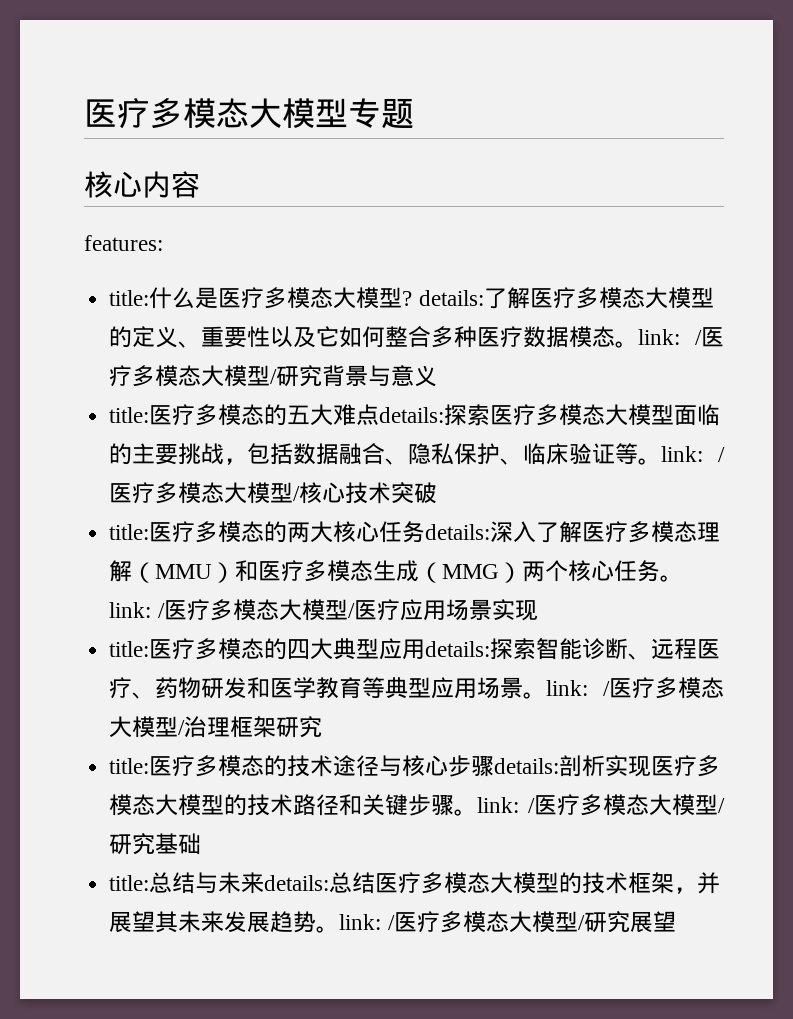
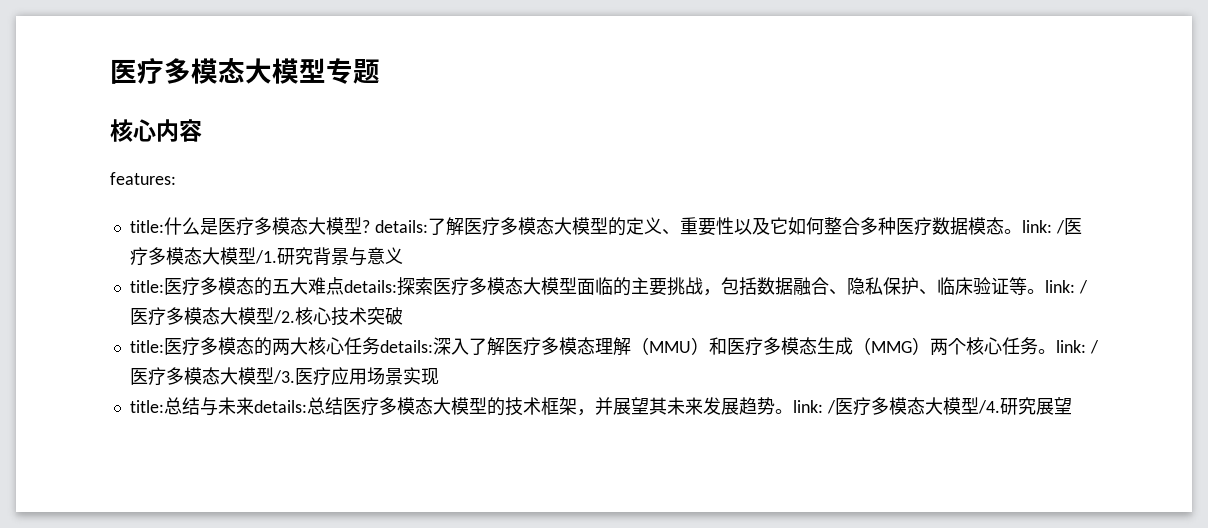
- title:什么是医疗多模态大模型? details:了解医疗多模态大模型的定义、重要性以及它如何整合多种医疗数据模态。link: /医疗多模态大模型/研究背景与意义
+ title:什么是医疗多模态大模型? details:了解医疗多模态大模型的定义、重要性以及它如何整合多种医疗数据模态。link: /医疗多模态大模型/1.研究背景与意义
- title:医疗多模态的五大难点details:探索医疗多模态大模型面临的主要挑战，包括数据融合、隐私保护、临床验证等。link: /医疗多模态大模型/核心技术突破
+ title:医疗多模态的五大难点details:探索医疗多模态大模型面临的主要挑战，包括数据融合、隐私保护、临床验证等。link: /医疗多模态大模型/2.核心技术突破
- title:医疗多模态的两大核心任务details:深入了解医疗多模态理解（MMU）和医疗多模态生成（MMG）两个核心任务。link: /医疗多模态大模型/医疗应用场景实现
+ title:医疗多模态的两大核心任务details:深入了解医疗多模态理解（MMU）和医疗多模态生成（MMG）两个核心任务。link: /医疗多模态大模型/3.医疗应用场景实现
- title:医疗多模态的四大典型应用details:探索智能诊断、远程医疗、药物研发和医学教育等典型应用场景。link: /医疗多模态大模型/治理框架研究
- title:医疗多模态的技术途径与核心步骤details:剖析实现医疗多模态大模型的技术路径和关键步骤。link: /医疗多模态大模型/研究基础
- title:总结与未来details:总结医疗多模态大模型的技术框架，并展望其未来发展趋势。link: /医疗多模态大模型/研究展望
+ title:总结与未来details:总结医疗多模态大模型的技术框架，并展望其未来发展趋势。link: /医疗多模态大模型/4.研究展望

